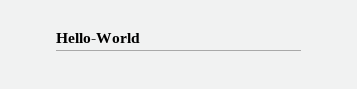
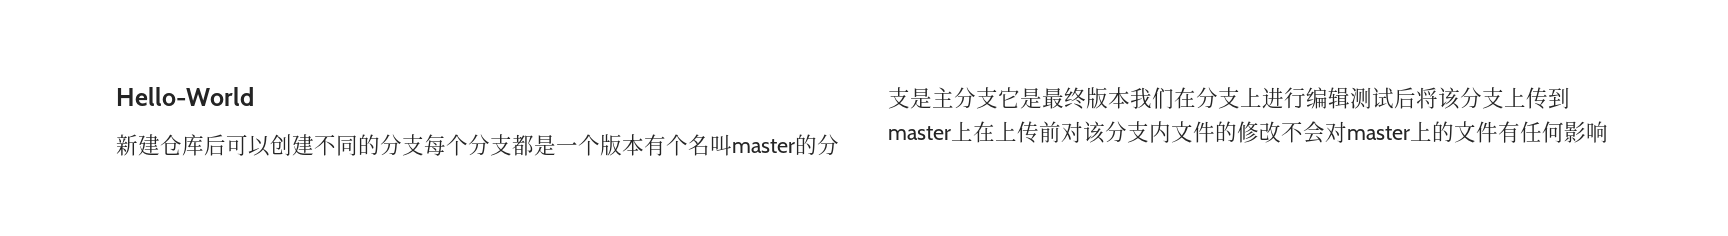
+ 新建仓库后可以创建不同的分支每个分支都是一个版本有个名叫master的分支是主分支它是最终版本我们在分支上进行编辑测试后将该分支上传到master上在上传前对该分支内文件的修改不会对master上的文件有任何影响

